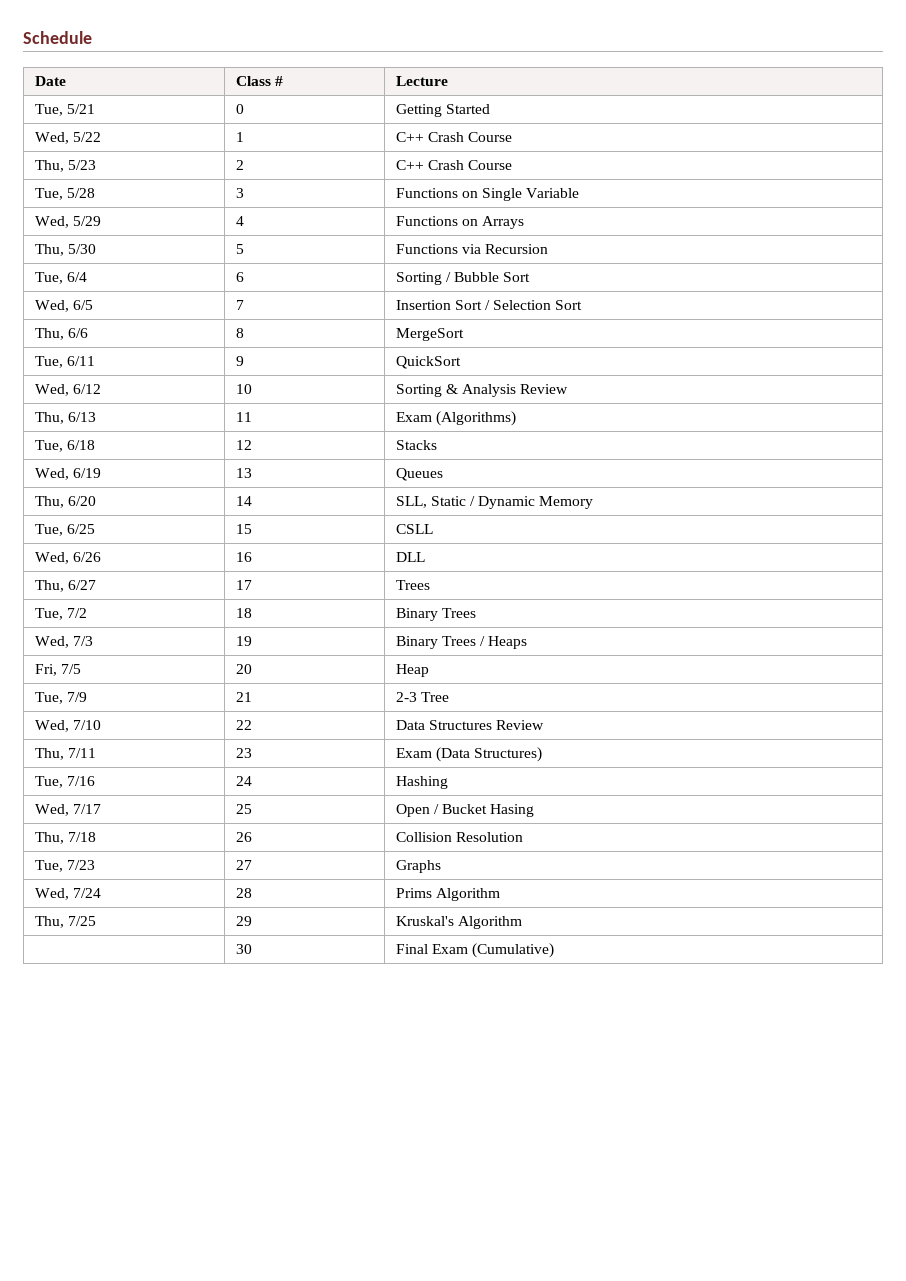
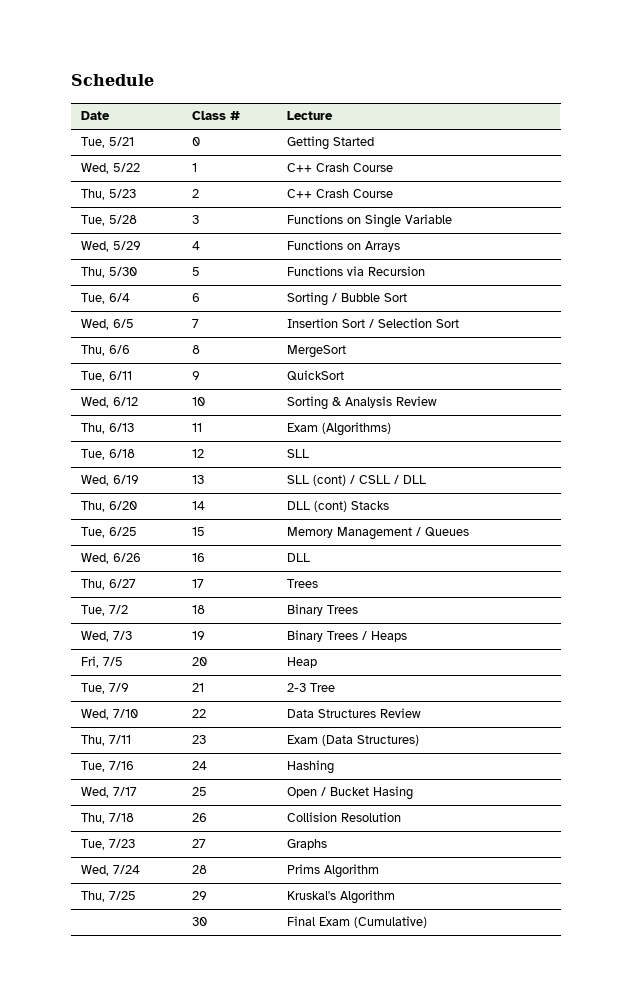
- Tue, 6/18 | 12 | Stacks
+ Tue, 6/18 | 12 | SLL
- Wed, 6/19 | 13 | Queues
- Thu, 6/20 | 14 | SLL, Static / Dynamic Memory
+ Wed, 6/19 | 13 | SLL (cont) / CSLL / DLL
+ Thu, 6/20 | 14 | DLL (cont) Stacks
- Tue, 6/25 | 15 | CSLL
+ Tue, 6/25 | 15 | Memory Management / Queues

